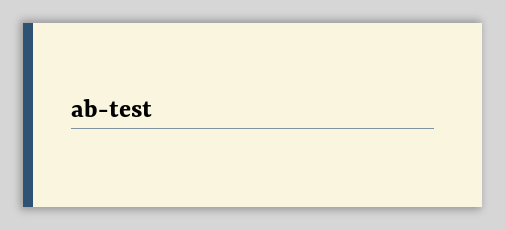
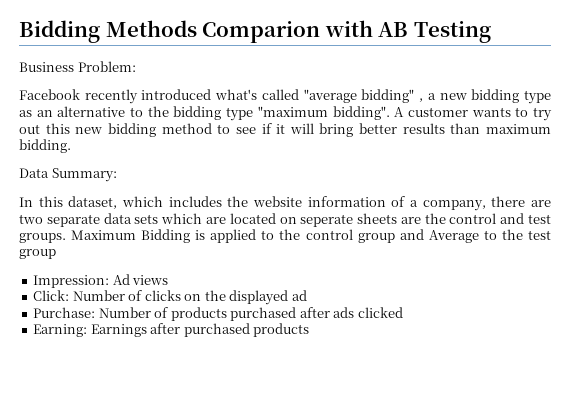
- ab-test
+ Bidding Methods Comparion with AB Testing
+ Business Problem:
+ Facebook recently introduced what's called "average bidding" , a new bidding type as an alternative to the bidding type "maximum bidding". A customer wants to try out this new bidding method to see if it will bring better results than maximum bidding.
+ Data Summary:
+ In this dataset, which includes the website information of a company, there are two separate data sets which are located on seperate sheets are the control and test groups. Maximum Bidding is applied to the control group and Average to the test group
+ Impression: Ad views
+ Click: Number of clicks on the displayed ad
+ Purchase: Number of products purchased after ads clicked
+ Earning: Earnings after purchased products

